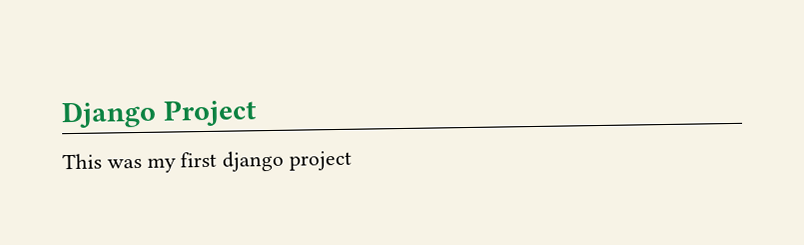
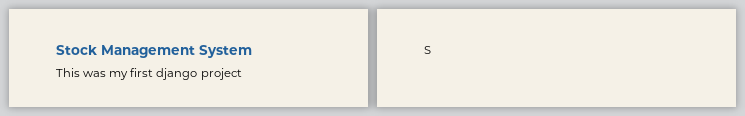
- Django Project
+ Stock Management System
+ S

